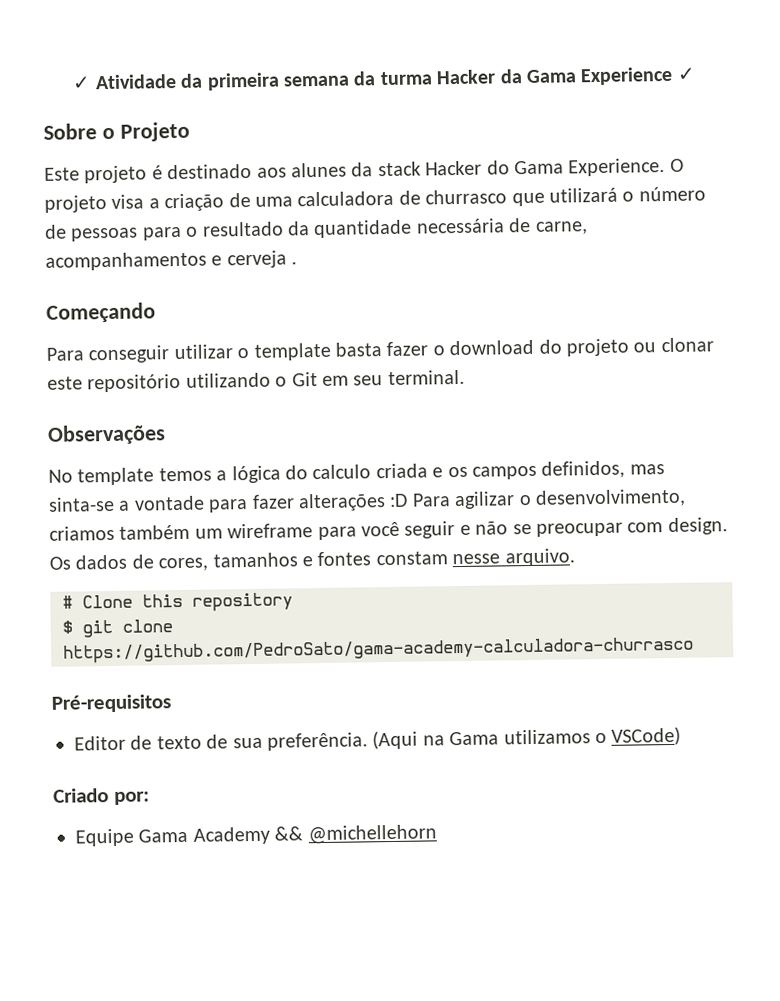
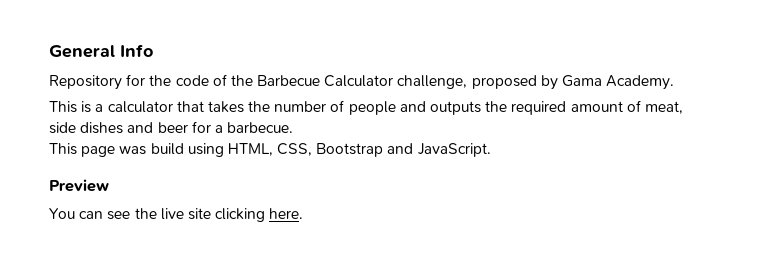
- ✓ Atividade da primeira semana da turma Hacker da Gama Experience ✓
- Sobre o Projeto
- Este projeto é destinado aos alunes da stack Hacker do Gama Experience. O projeto visa a criação de uma calculadora de churrasco que utilizará o número de pessoas para o resultado da quantidade necessária de carne, acompanhamentos e cerveja .
- Começando
- Para conseguir utilizar o template basta fazer o download do projeto ou clonar este repositório utilizando o Git em seu terminal.
- Observações
- No template temos a lógica do calculo criada e os campos definidos, mas sinta-se a vontade para fazer alterações :D Para agilizar o desenvolvimento, criamos também um wireframe para você seguir e não se preocupar com design. Os dados de cores, tamanhos e fontes constam nesse arquivo.
- # Clone this repository
- $ git clone https://github.com/PedroSato/gama-academy-calculadora-churrasco
- Pré-requisitos
- Editor de texto de sua preferência. (Aqui na Gama utilizamos o VSCode)
- Criado por:
- Equipe Gama Academy && @michellehorn
+ General Info
+ Repository for the code of the Barbecue Calculator challenge, proposed by Gama Academy.
+ This is a calculator that takes the number of people and outputs the required amount of meat, side dishes and beer for a barbecue.
+ This page was build using HTML, CSS, Bootstrap and JavaScript.
+ Preview
+ You can see the live site clicking here.

